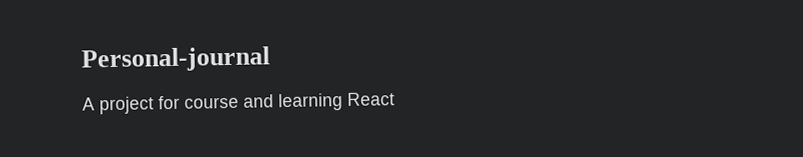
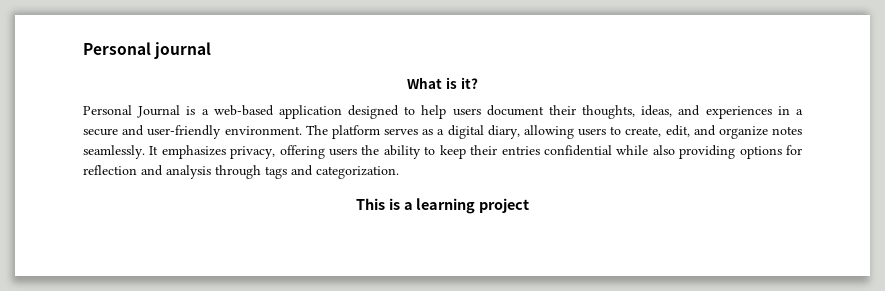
- Personal-journal
- A project for course and learning React
+ Personal journal
+ What is it?
+ Personal Journal is a web-based application designed to help users document their thoughts, ideas, and experiences in a secure and user-friendly environment. The platform serves as a digital diary, allowing users to create, edit, and organize notes seamlessly. It emphasizes privacy, offering users the ability to keep their entries confidential while also providing options for reflection and analysis through tags and categorization.
+ This is a learning project

